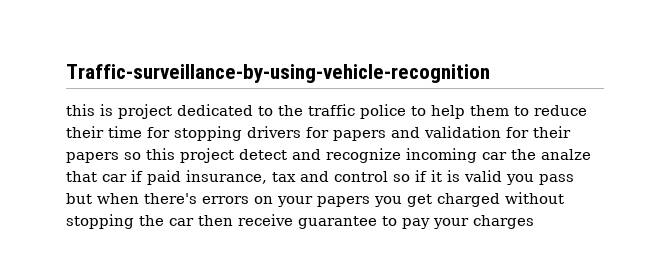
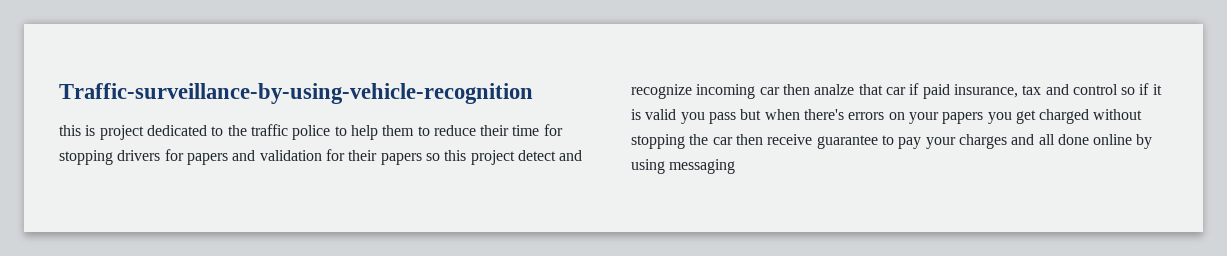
- this is project dedicated to the traffic police to help them to reduce their time for stopping drivers for papers and validation for their papers so this project detect and recognize incoming car the analze that car if paid insurance, tax and control so if it is valid you pass but when there's errors on your papers you get charged without stopping the car then receive guarantee to pay your charges
+ this is project dedicated to the traffic police to help them to reduce their time for stopping drivers for papers and validation for their papers so this project detect and recognize incoming car then analze that car if paid insurance, tax and control so if it is valid you pass but when there's errors on your papers you get charged without stopping the car then receive guarantee to pay your charges and all done online by using messaging

